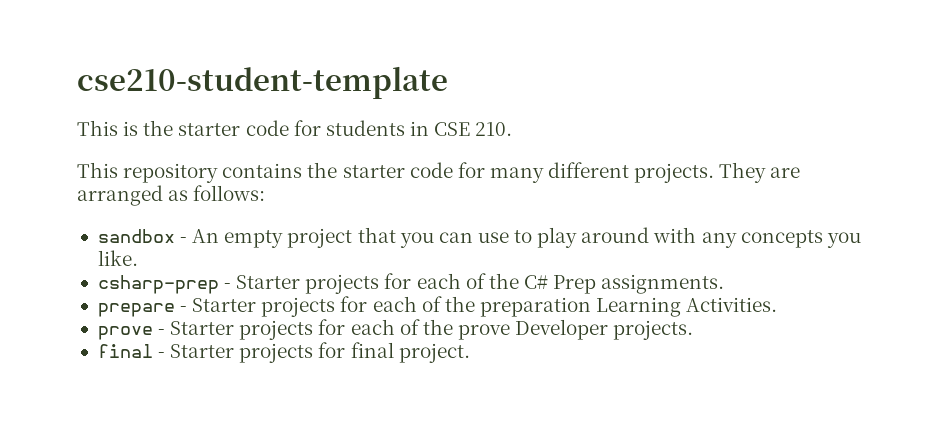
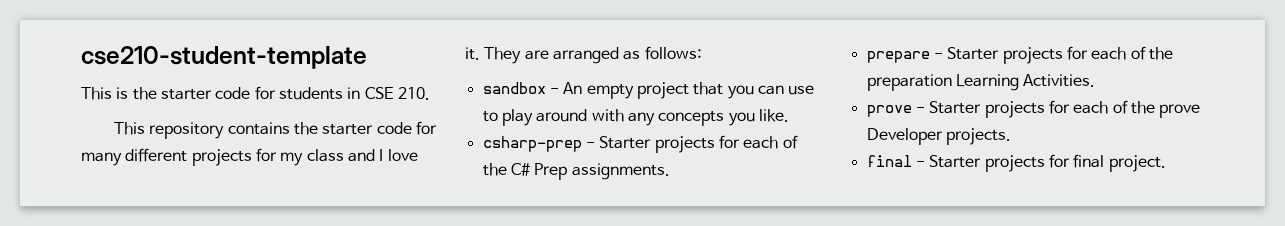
- This repository contains the starter code for many different projects.
+ This repository contains the starter code for many different projects for my class and I love it.

